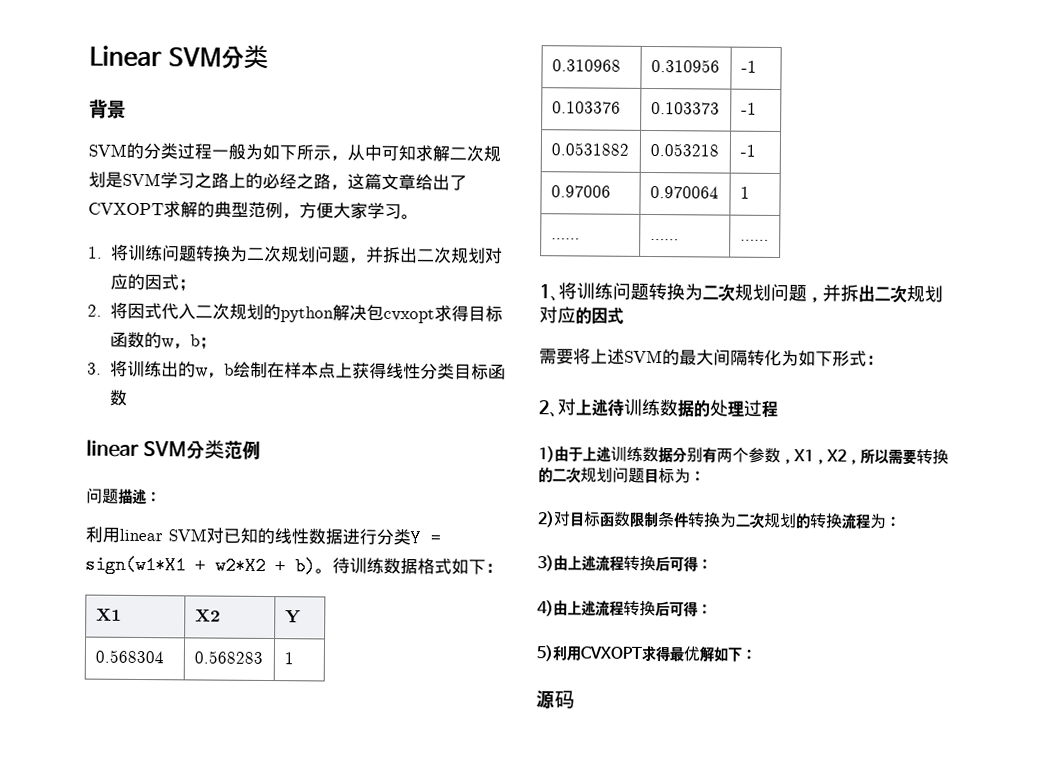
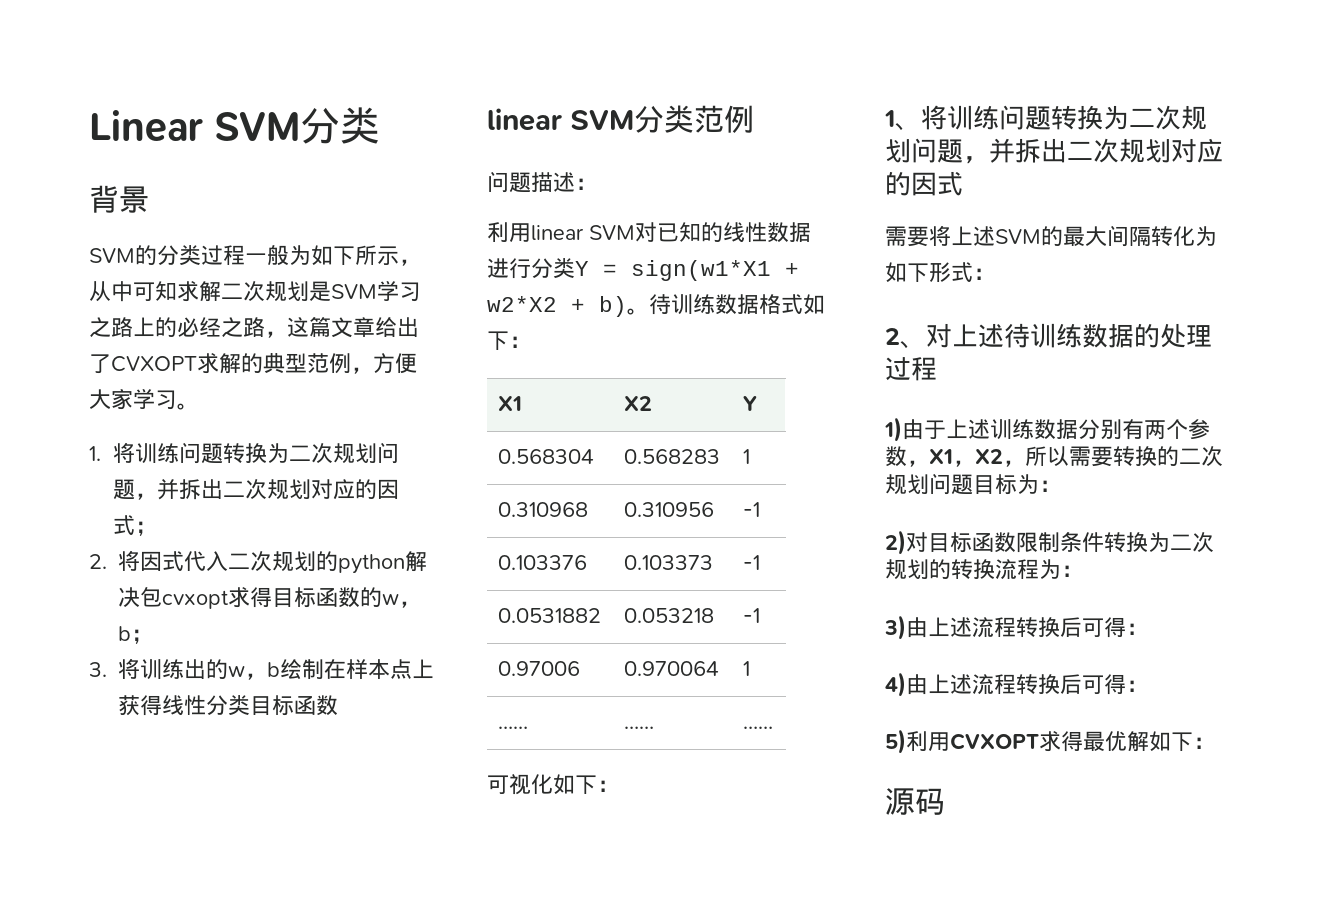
+ 可视化如下：

